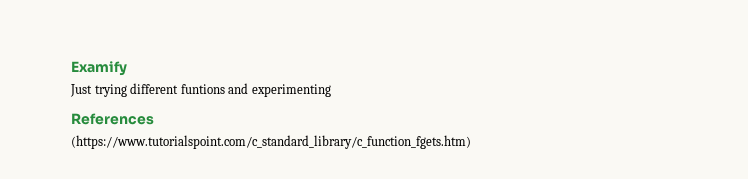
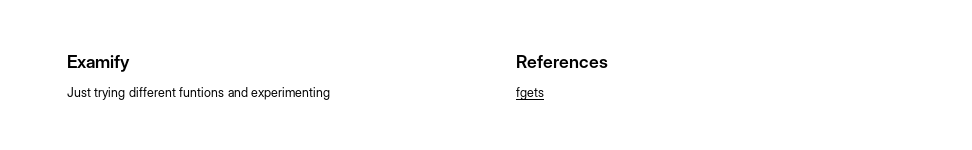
- (https://www.tutorialspoint.com/c_standard_library/c_function_fgets.htm)
+ fgets

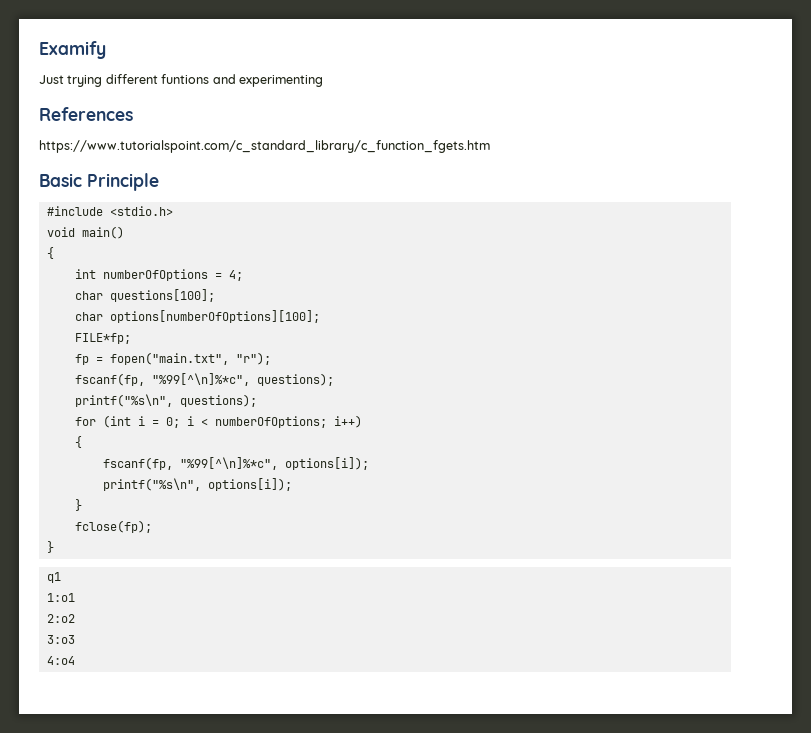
- fgets
+ https://www.tutorialspoint.com/c_standard_library/c_function_fgets.htm
+ Basic Principle
+ #include <stdio.h>
+ void main()
+ {
+ int numberOfOptions = 4;
+ char questions[100];
+ char options[numberOfOptions][100];
+ FILE*fp;
+ fp = fopen("main.txt", "r");
+ fscanf(fp, "%99[^\n]%*c", questions);
+ printf("%s\n", questions);
+ for (int i = 0; i < numberOfOptions; i++)
+ {
+ fscanf(fp, "%99[^\n]%*c", options[i]);
+ printf("%s\n", options[i]);
+ }
+ fclose(fp);
+ }
+ q1
+ 1:o1
+ 2:o2
+ 3:o3
+ 4:o4

